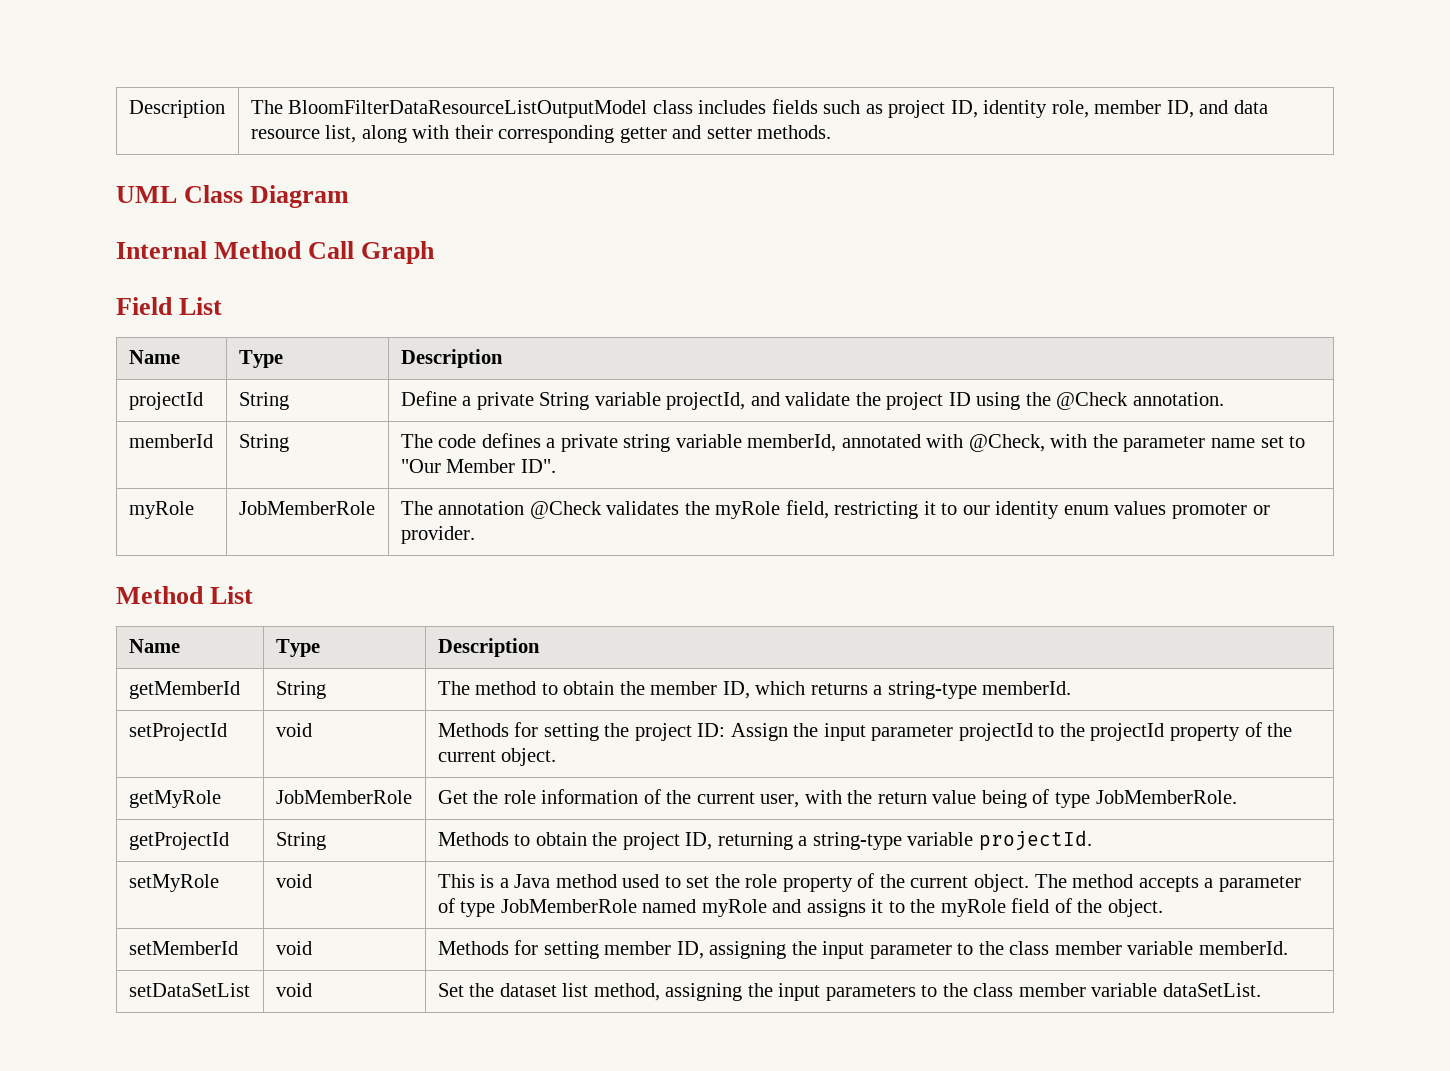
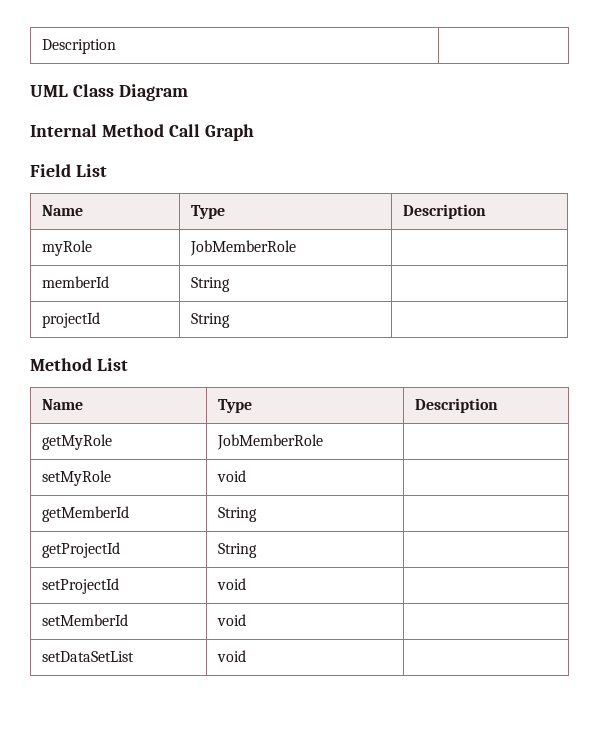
- Description | The BloomFilterDataResourceListOutputModel class includes fields such as project ID, identity role, member ID, and data resource list, along with their corresponding getter and setter methods.
+ Description |
- projectId | String | Define a private String variable projectId, and validate the project ID using the @Check annotation.
- memberId | String | The code defines a private string variable memberId, annotated with @Check, with the parameter name set to "Our Member ID".
- myRole | JobMemberRole | The annotation @Check validates the myRole field, restricting it to our identity enum values promoter or provider.
+ myRole | JobMemberRole |
+ memberId | String |
+ projectId | String |
- getMemberId | String | The method to obtain the member ID, which returns a string-type memberId.
- setProjectId | void | Methods for setting the project ID: Assign the input parameter projectId to the projectId property of the current object.
- getMyRole | JobMemberRole | Get the role information of the current user, with the return value being of type JobMemberRole.
- getProjectId | String | Methods to obtain the project ID, returning a string-type variable projectId.
- setMyRole | void | This is a Java method used to set the role property of the current object. The method accepts a parameter of type JobMemberRole named myRole and assigns it to the myRole field of the object.
- setMemberId | void | Methods for setting member ID, assigning the input parameter to the class member variable memberId.
- setDataSetList | void | Set the dataset list method, assigning the input parameters to the class member variable dataSetList.
+ getMyRole | JobMemberRole |
+ setMyRole | void |
+ getMemberId | String |
+ getProjectId | String |
+ setProjectId | void |
+ setMemberId | void |
+ setDataSetList | void |

